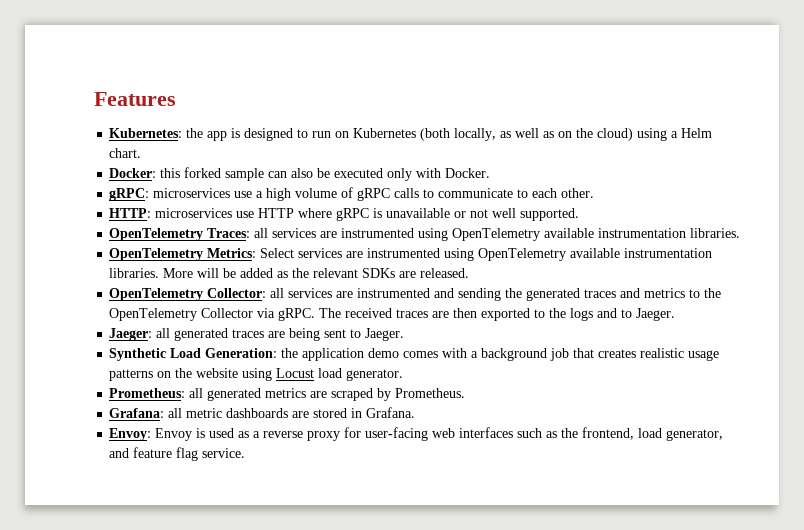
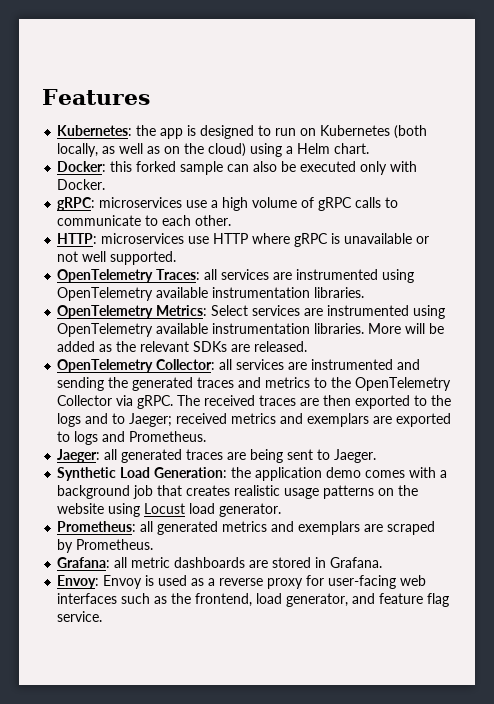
- The received traces are then exported to the logs and to Jaeger.
+ The received traces are then exported to the logs and to Jaeger; received metrics and exemplars are exported to logs and Prometheus.
- Prometheus: all generated metrics are scraped by Prometheus.
+ Prometheus: all generated metrics and exemplars are scraped by Prometheus.

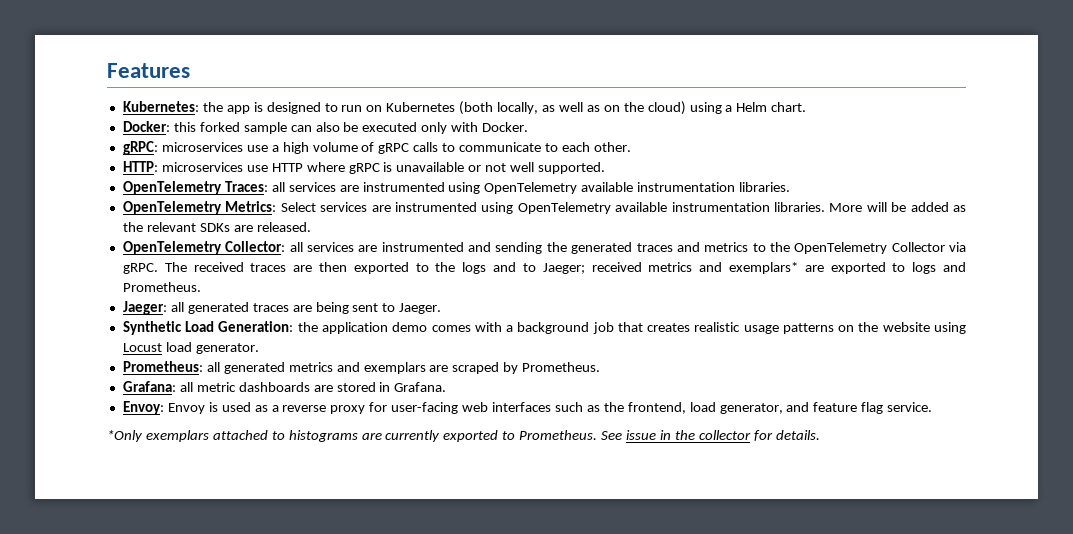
- The received traces are then exported to the logs and to Jaeger; received metrics and exemplars are exported to logs and Prometheus.
+ The received traces are then exported to the logs and to Jaeger; received metrics and exemplars* are exported to logs and Prometheus.
+ *Only exemplars attached to histograms are currently exported to Prometheus. See issue in the collector for details.

